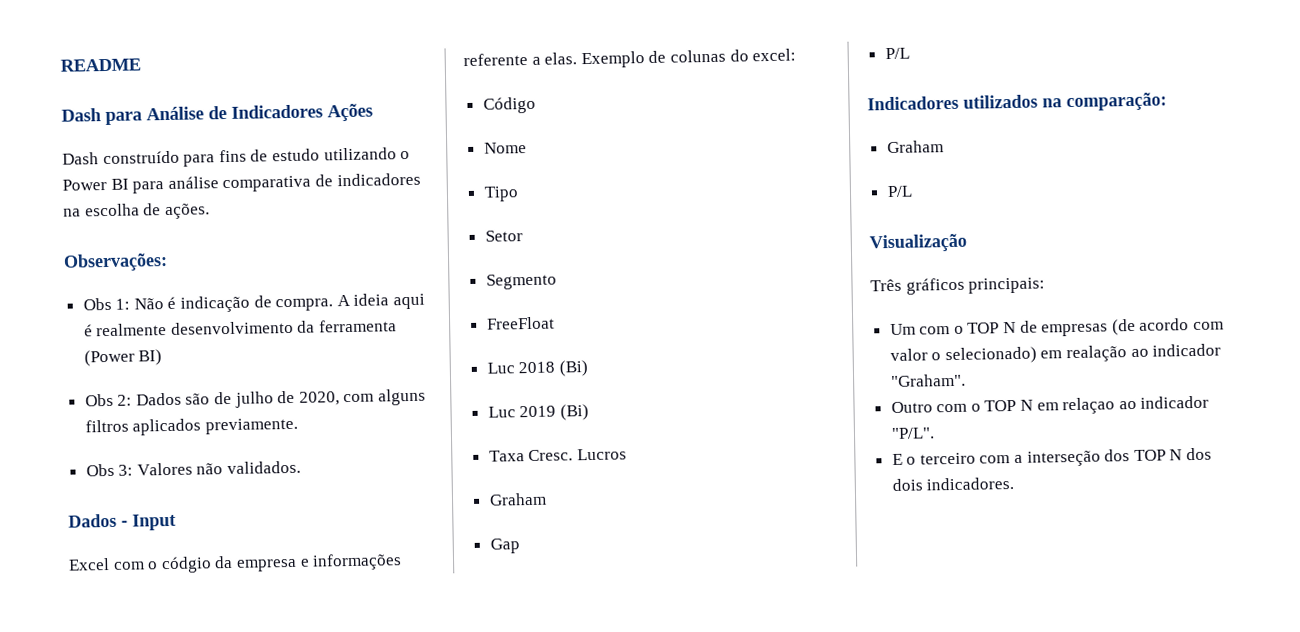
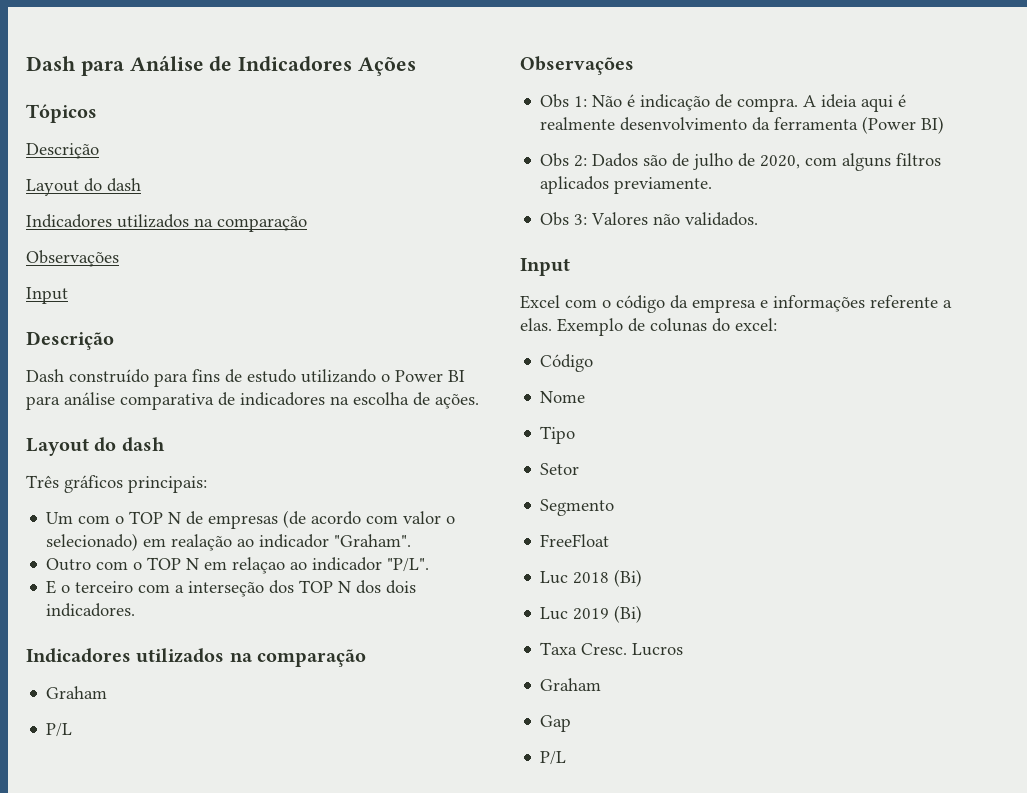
- README
+ Tópicos
+ Descrição
+ Layout do dash
+ Indicadores utilizados na comparação
+ Observações
+ Input
+ Descrição
  Dash construído para fins de estudo utilizando o Power BI para análise comparativa de indicadores na escolha de ações.
- Observações:
- Obs 1: Não é indicação de compra. A ideia aqui é realmente desenvolvimento da ferramenta (Power BI)
- Obs 2: Dados são de julho de 2020, com alguns filtros aplicados previamente.
- Obs 3: Valores não validados.
- Dados - Input
- Excel com o códgio da empresa e informações referente a elas. Exemplo de colunas do excel:
- Código
- Nome
- Tipo
- Setor
- Segmento
- FreeFloat
- Luc 2018 (Bi)
- Luc 2019 (Bi)
- Taxa Cresc. Lucros
- Graham
- Gap
- P/L
- Indicadores utilizados na comparação:
- Graham
- P/L
- Visualização
+ Layout do dash
  E o terceiro com a interseção dos TOP N dos dois indicadores.
+ Indicadores utilizados na comparação
+ Graham
+ P/L
+ Observações
+ Obs 1: Não é indicação de compra. A ideia aqui é realmente desenvolvimento da ferramenta (Power BI)
+ Obs 2: Dados são de julho de 2020, com alguns filtros aplicados previamente.
+ Obs 3: Valores não validados.
+ Input
+ Excel com o código da empresa e informações referente a elas. Exemplo de colunas do excel:
+ Código
+ Nome
+ Tipo
+ Setor
+ Segmento
+ FreeFloat
+ Luc 2018 (Bi)
+ Luc 2019 (Bi)
+ Taxa Cresc. Lucros
+ Graham
+ Gap
+ P/L

